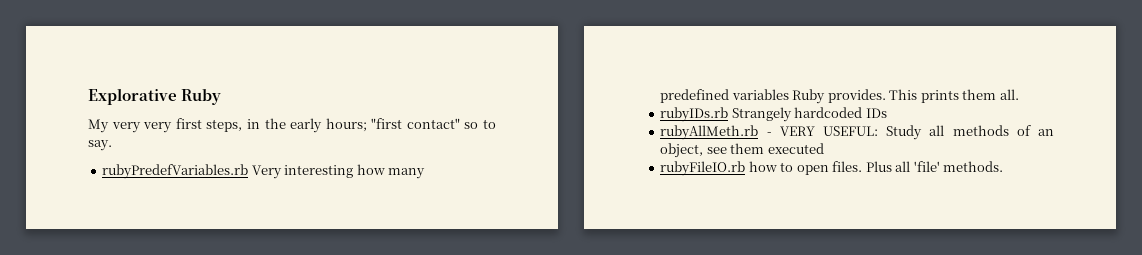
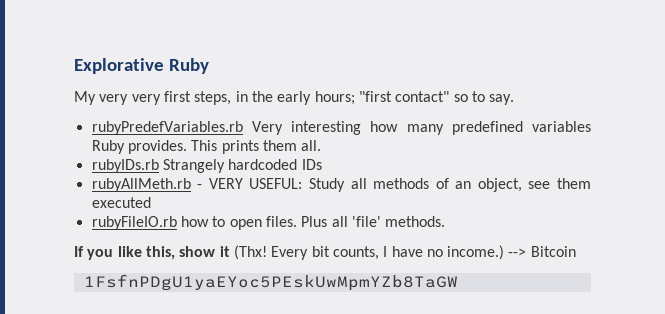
+ If you like this, show it (Thx! Every bit counts, I have no income.) --> Bitcoin
+ 1FsfnPDgU1yaEYoc5PEskUwMpmYZb8TaGW

